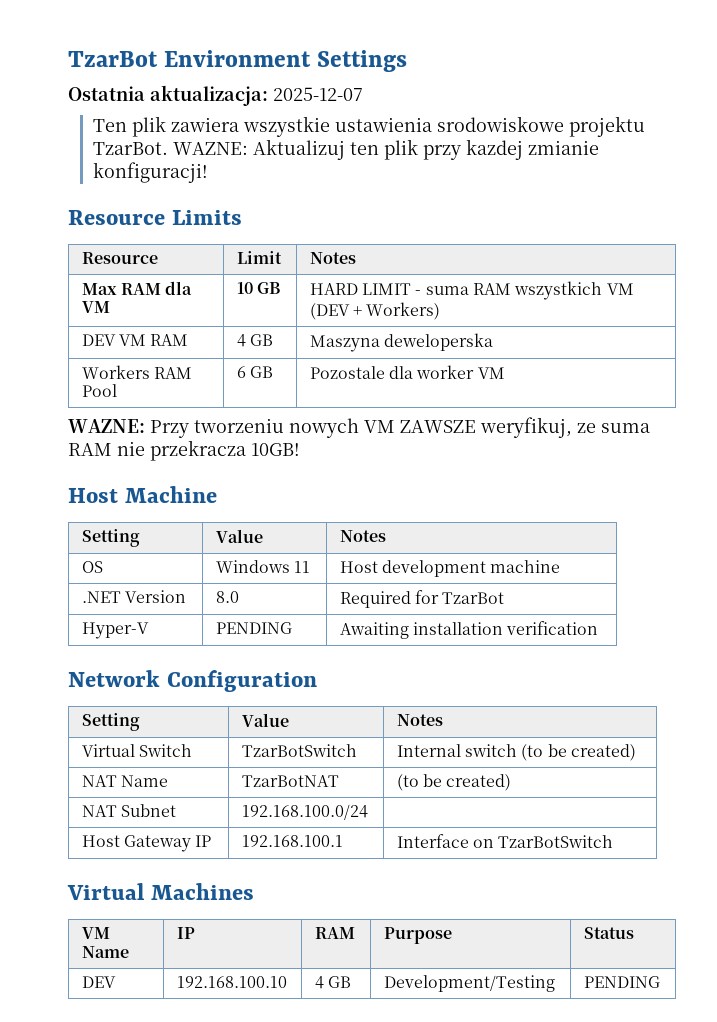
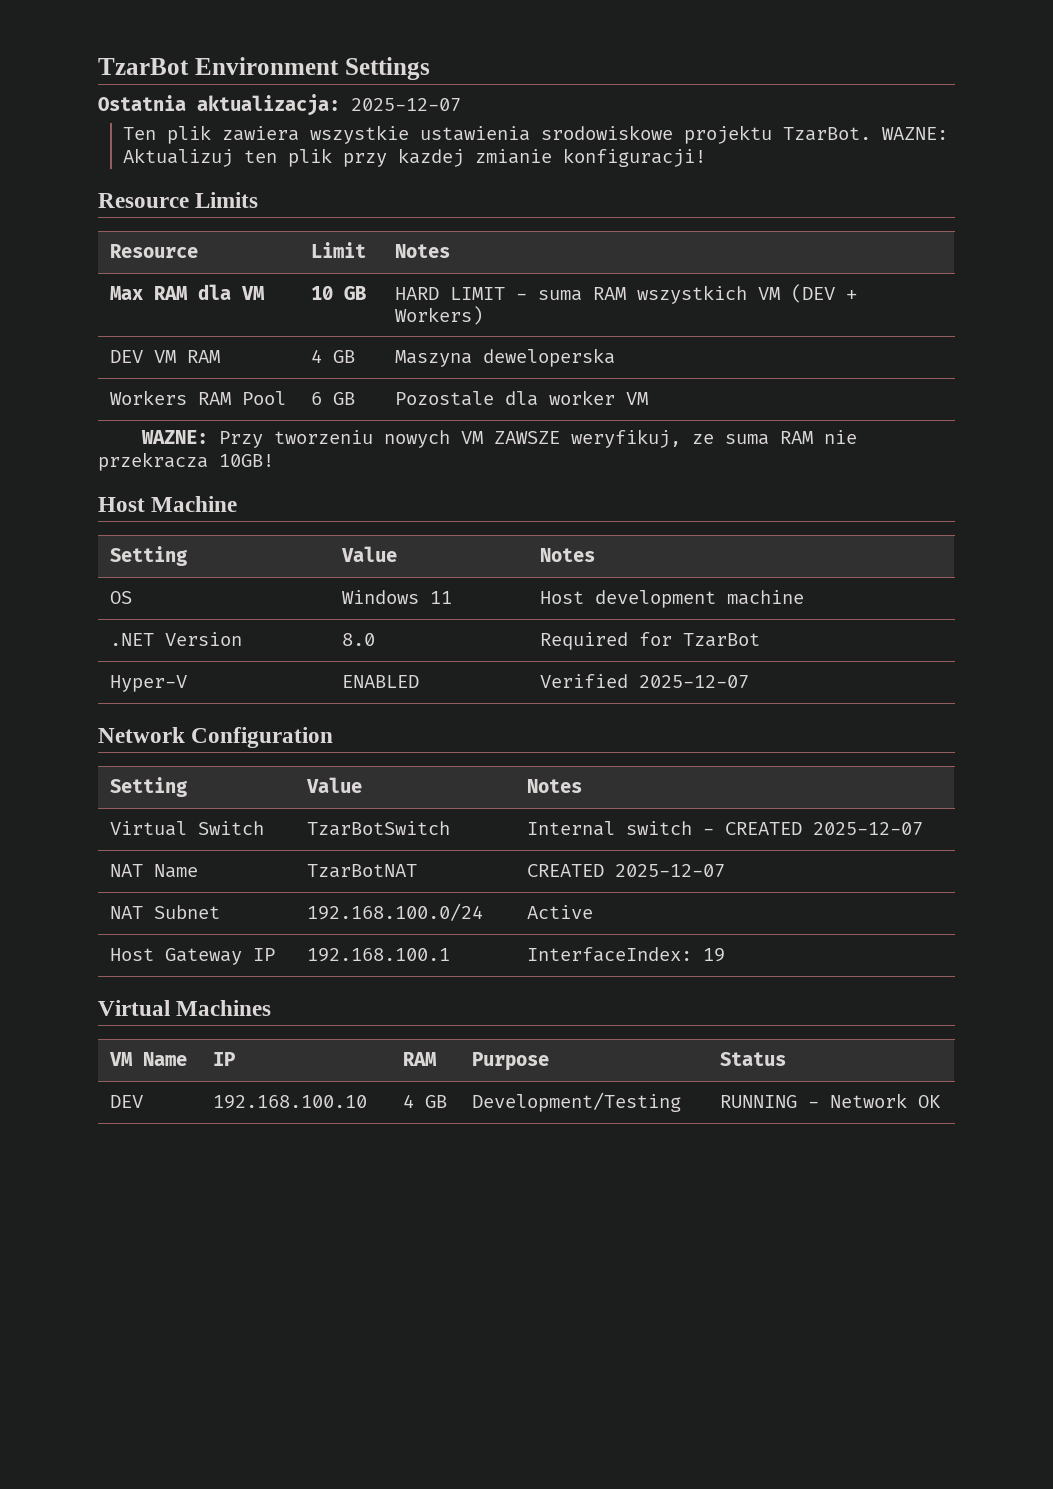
- Hyper-V | PENDING | Awaiting installation verification
+ Hyper-V | ENABLED | Verified 2025-12-07
- Virtual Switch | TzarBotSwitch | Internal switch (to be created)
+ Virtual Switch | TzarBotSwitch | Internal switch - CREATED 2025-12-07
- NAT Name | TzarBotNAT | (to be created)
+ NAT Name | TzarBotNAT | CREATED 2025-12-07
- NAT Subnet | 192.168.100.0/24 |
+ NAT Subnet | 192.168.100.0/24 | Active
- Host Gateway IP | 192.168.100.1 | Interface on TzarBotSwitch
+ Host Gateway IP | 192.168.100.1 | InterfaceIndex: 19
- DEV | 192.168.100.10 | 4 GB | Development/Testing | PENDING
+ DEV | 192.168.100.10 | 4 GB | Development/Testing | RUNNING - Network OK

